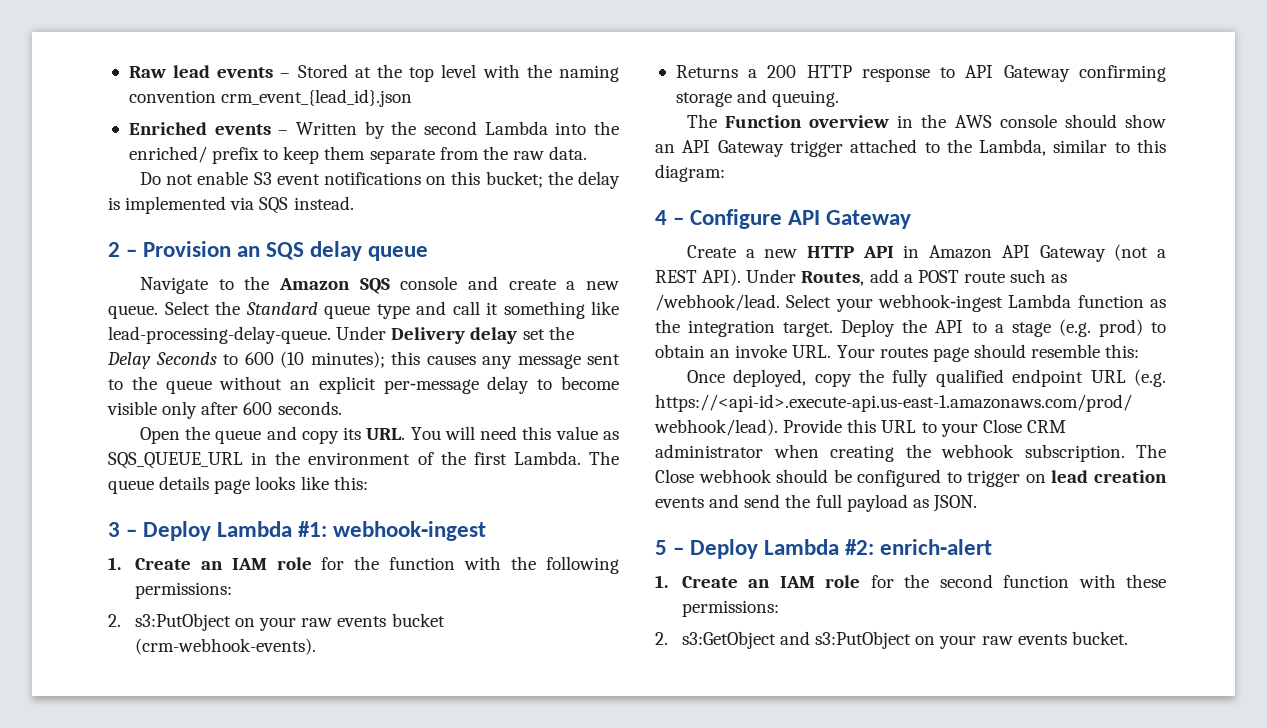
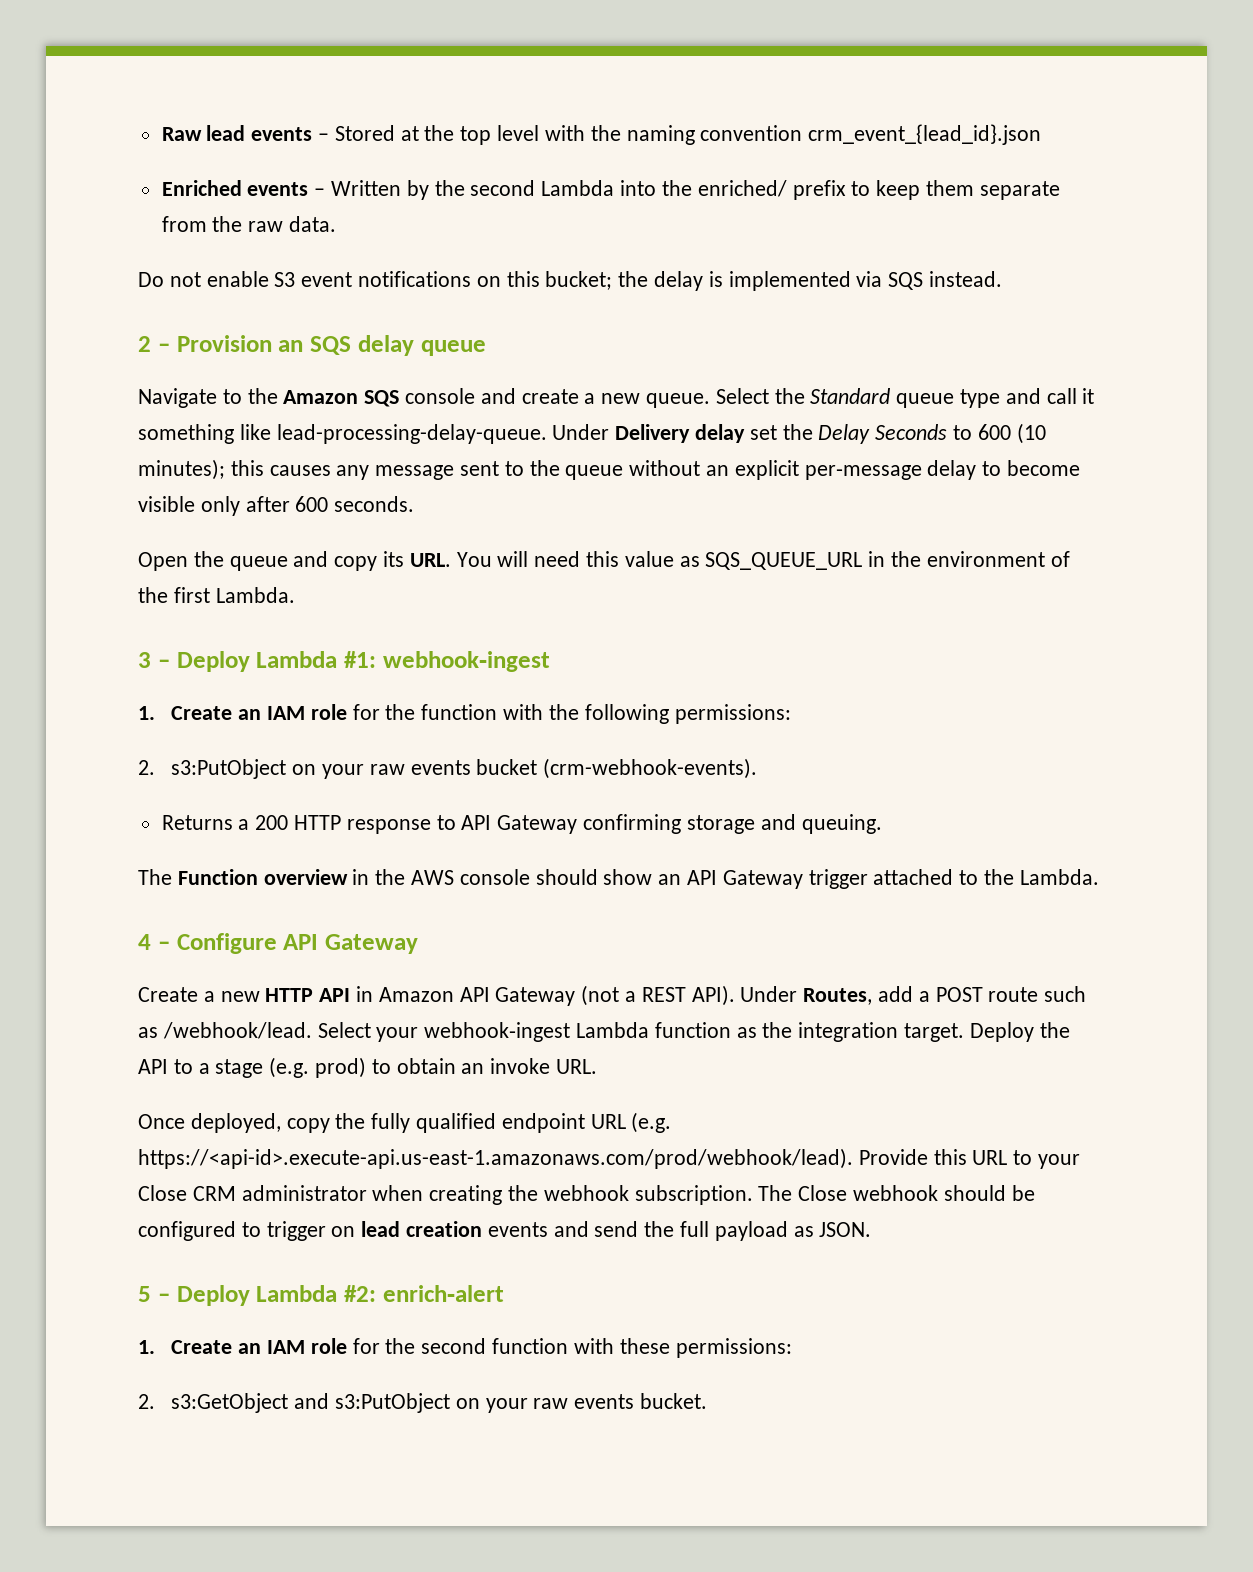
- The queue details page looks like this:
- The Function overview in the AWS console should show an API Gateway trigger attached to the Lambda, similar to this diagram:
+ The Function overview in the AWS console should show an API Gateway trigger attached to the Lambda.
- Deploy the API to a stage (e.g. prod) to obtain an invoke URL. Your routes page should resemble this:
+ Deploy the API to a stage (e.g. prod) to obtain an invoke URL.

